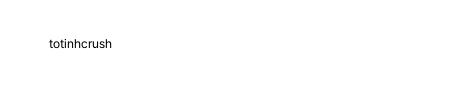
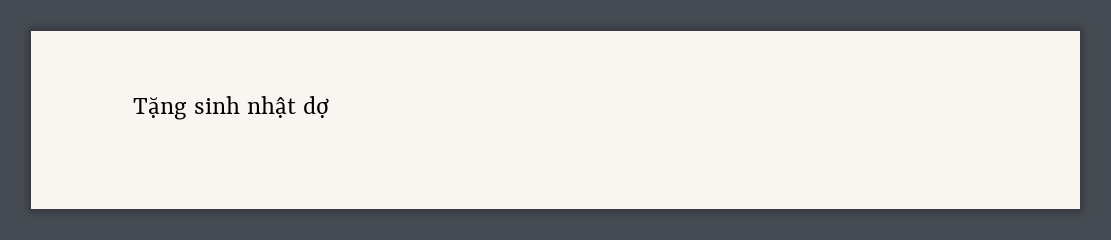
- totinhcrush
+ Tặng sinh nhật dợ

